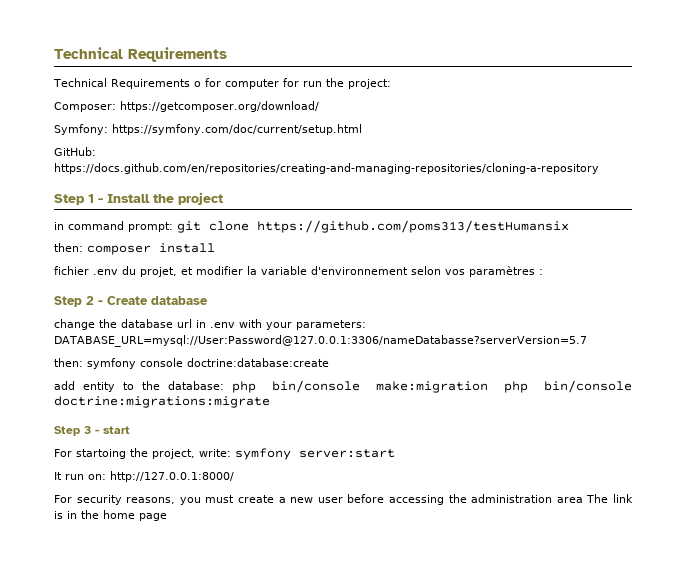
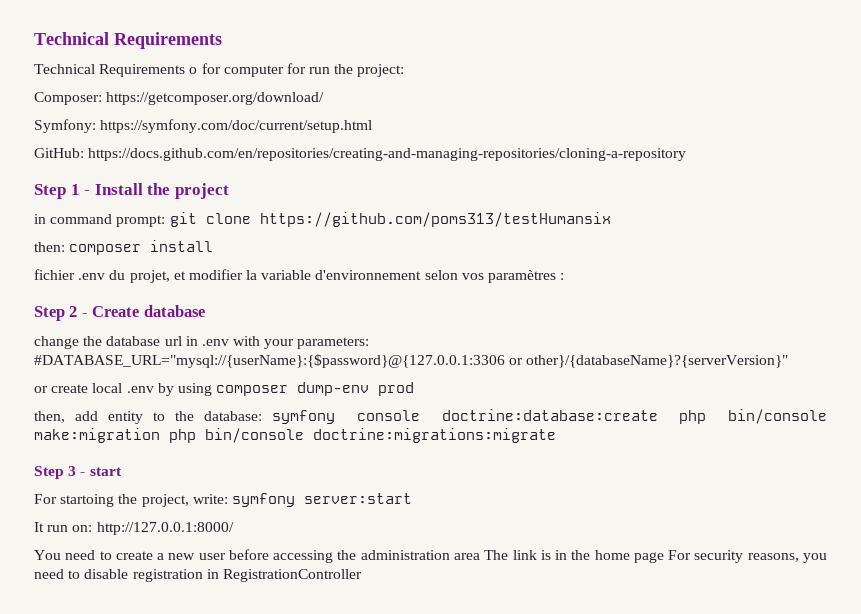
- change the database url in .env with your parameters: DATABASE_URL=mysql://User:Password@127.0.0.1:3306/nameDatabasse?serverVersion=5.7
- then: symfony console doctrine:database:create
- add entity to the database: php bin/console make:migration php bin/console doctrine:migrations:migrate
+ change the database url in .env with your parameters: #DATABASE_URL="mysql://{userName}:{$password}@{127.0.0.1:3306 or other}/{databaseName}?{serverVersion}"
+ or create local .env by using composer dump-env prod
+ then, add entity to the database: symfony console doctrine:database:create php bin/console make:migration php bin/console doctrine:migrations:migrate
- For security reasons, you must create a new user before accessing the administration area The link is in the home page
+ You need to create a new user before accessing the administration area The link is in the home page For security reasons, you need to disable registration in RegistrationController

